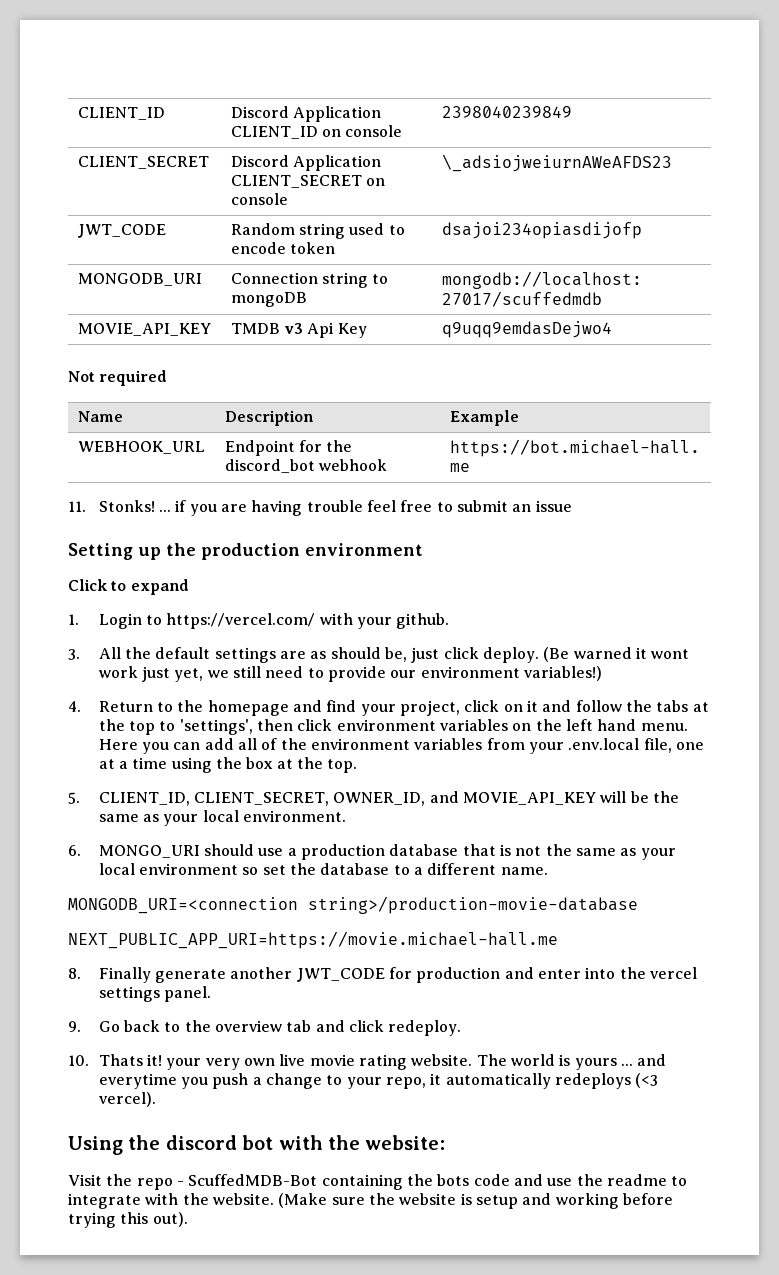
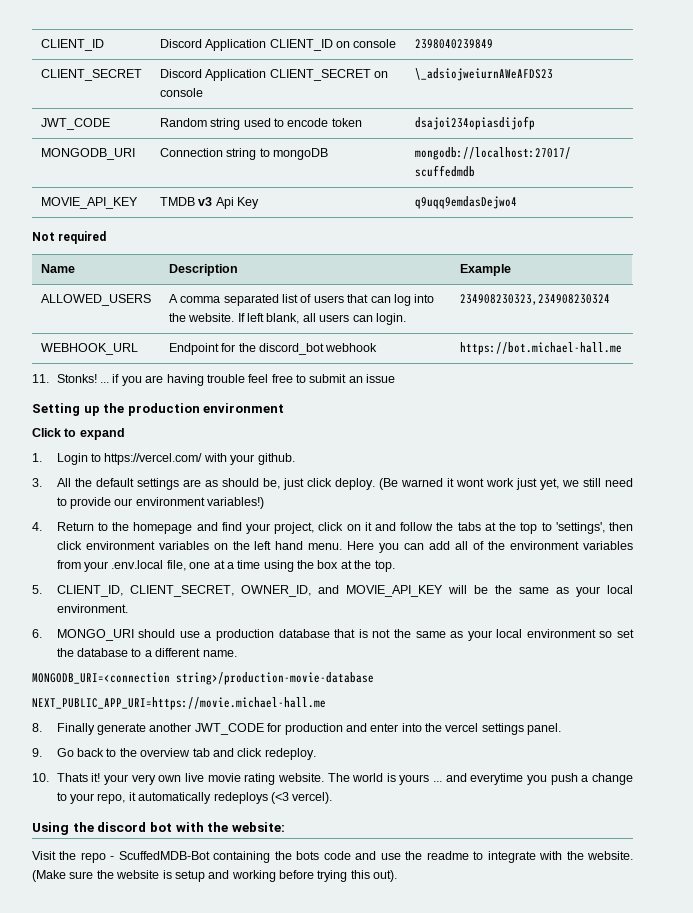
+ ALLOWED_USERS | A comma separated list of users that can log into the website. If left blank, all users can login. | 234908230323,234908230324

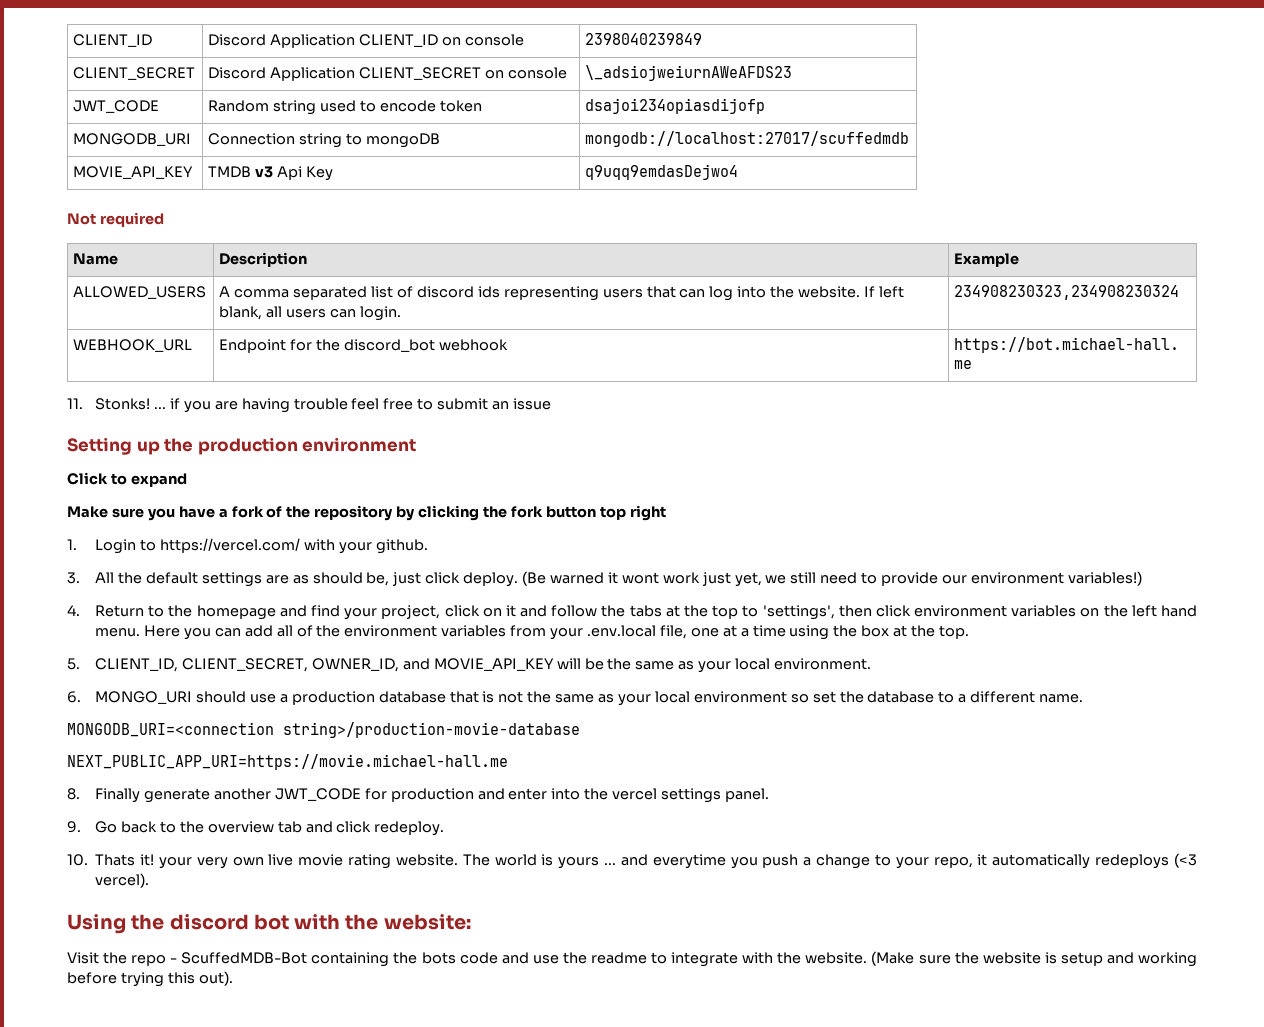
- ALLOWED_USERS | A comma separated list of users that can log into the website. If left blank, all users can login. | 234908230323,234908230324
+ ALLOWED_USERS | A comma separated list of discord ids representing users that can log into the website. If left blank, all users can login. | 234908230323,234908230324
+ Make sure you have a fork of the repository by clicking the fork button top right

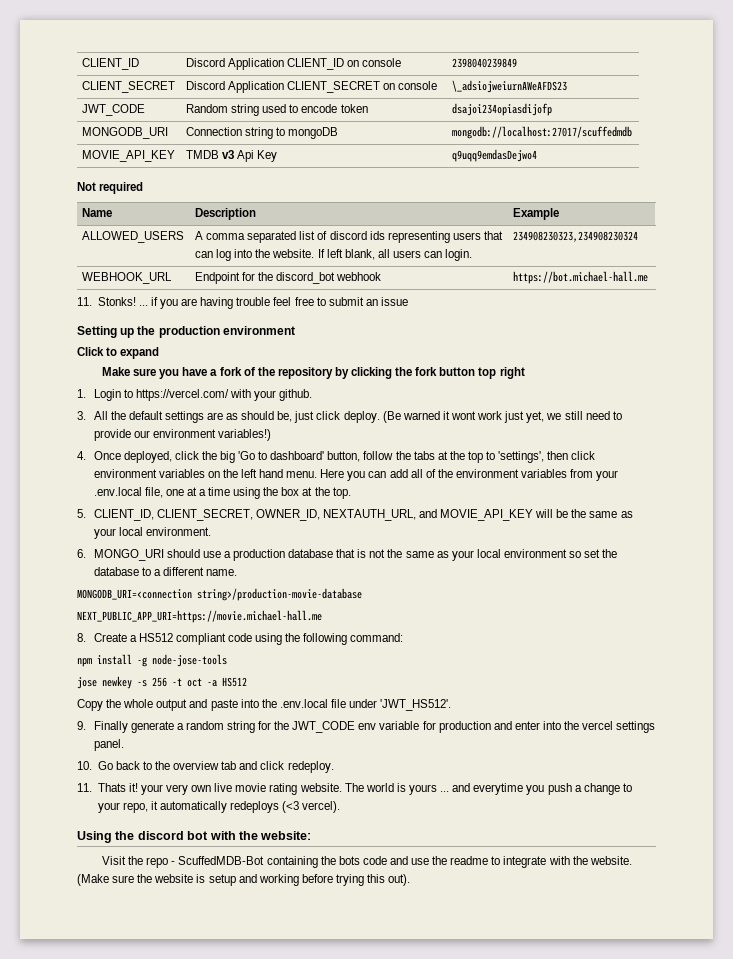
- 4. Return to the homepage and find your project, click on it and follow the tabs at the top to 'settings', then click environment variables on the left hand menu.
+ 4. Once deployed, click the big 'Go to dashboard' button, follow the tabs at the top to 'settings', then click environment variables on the left hand menu.
- 5. CLIENT_ID, CLIENT_SECRET, OWNER_ID, and MOVIE_API_KEY will be the same as your local environment.
+ 5. CLIENT_ID, CLIENT_SECRET, OWNER_ID, NEXTAUTH_URL, and MOVIE_API_KEY will be the same as your local environment.
- 8. Finally generate another JWT_CODE for production and enter into the vercel settings panel.
+ 8. Create a HS512 compliant code using the following command:
+ npm install -g node-jose-tools
+ jose newkey -s 256 -t oct -a HS512
+ Copy the whole output and paste into the .env.local file under 'JWT_HS512'.
+ 9. Finally generate a random string for the JWT_CODE env variable for production and enter into the vercel settings panel.
- 9. Go back to the overview tab and click redeploy.
+ 10. Go back to the overview tab and click redeploy.
- 10. Thats it! your very own live movie rating website.
+ 11. Thats it! your very own live movie rating website.

